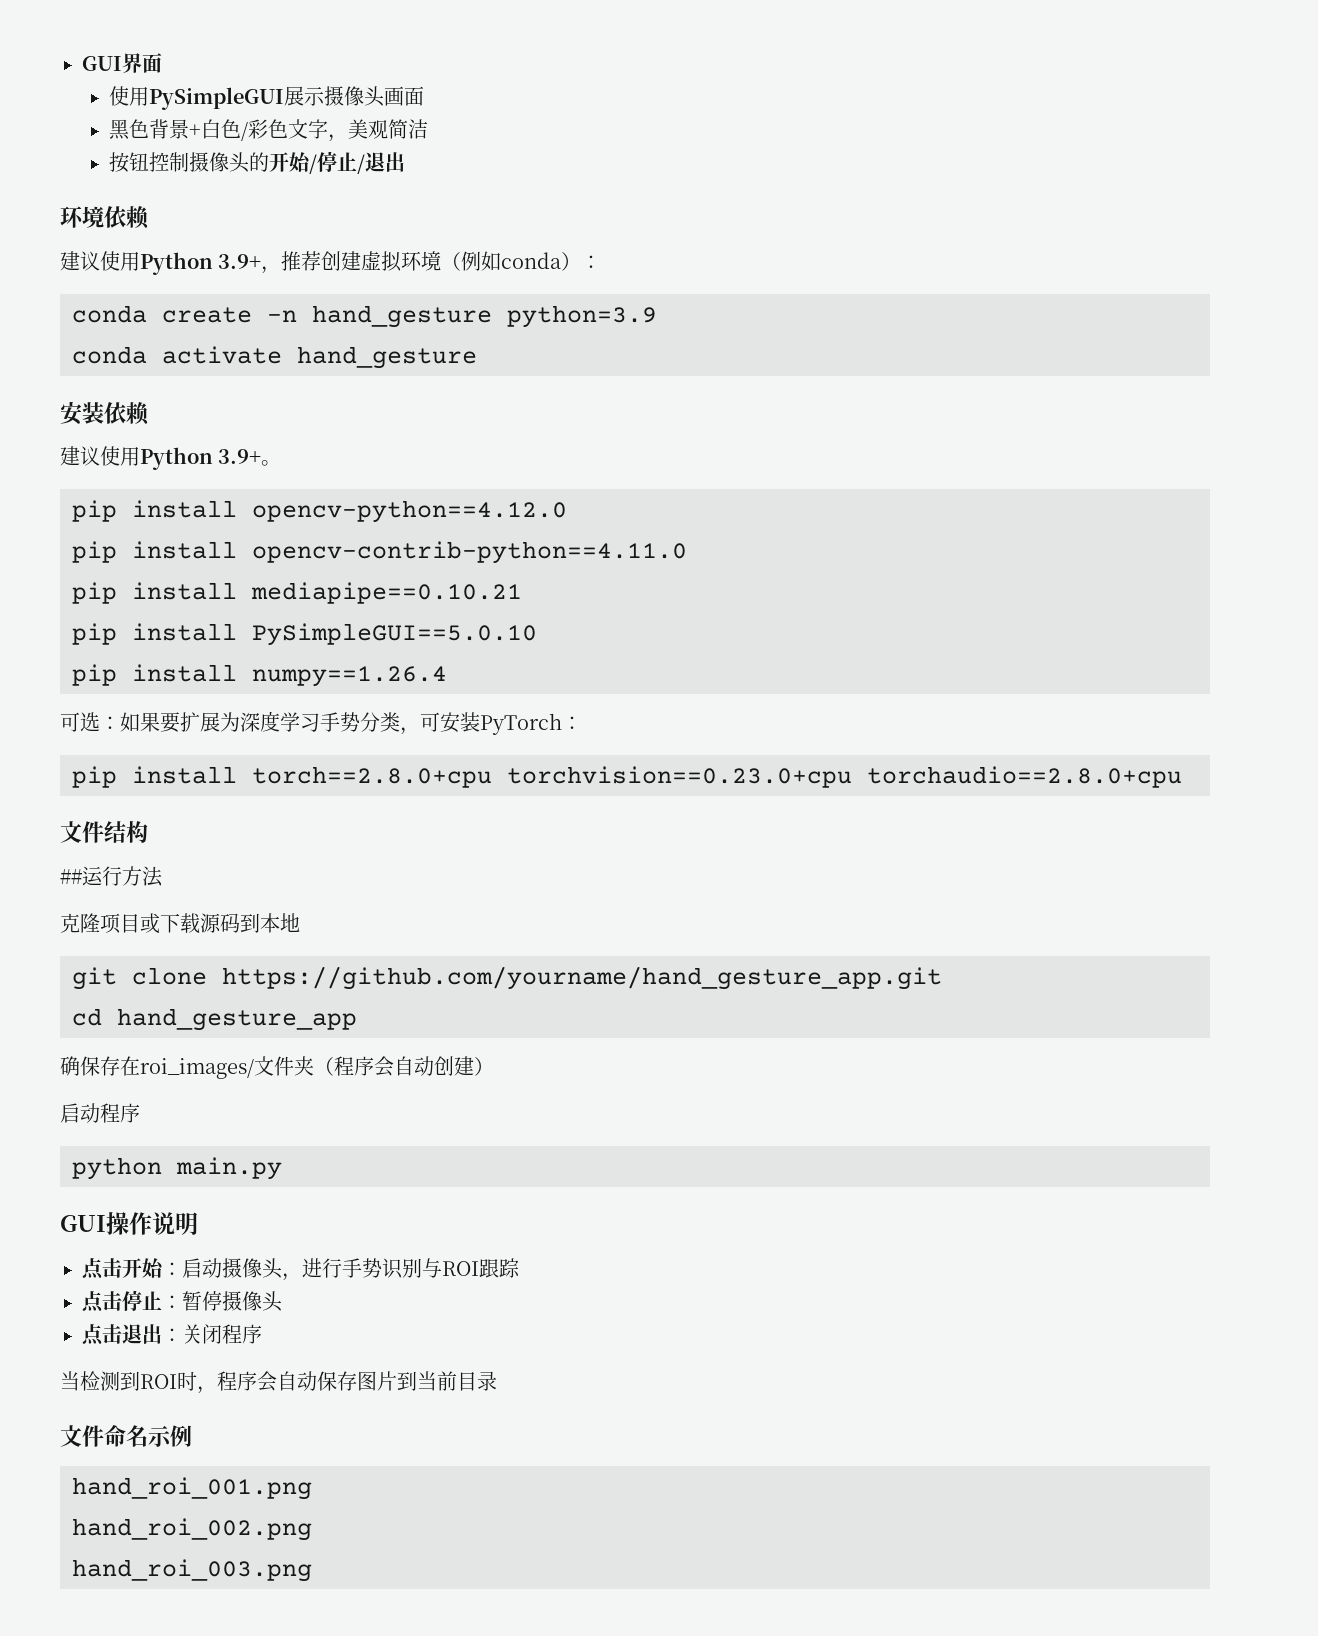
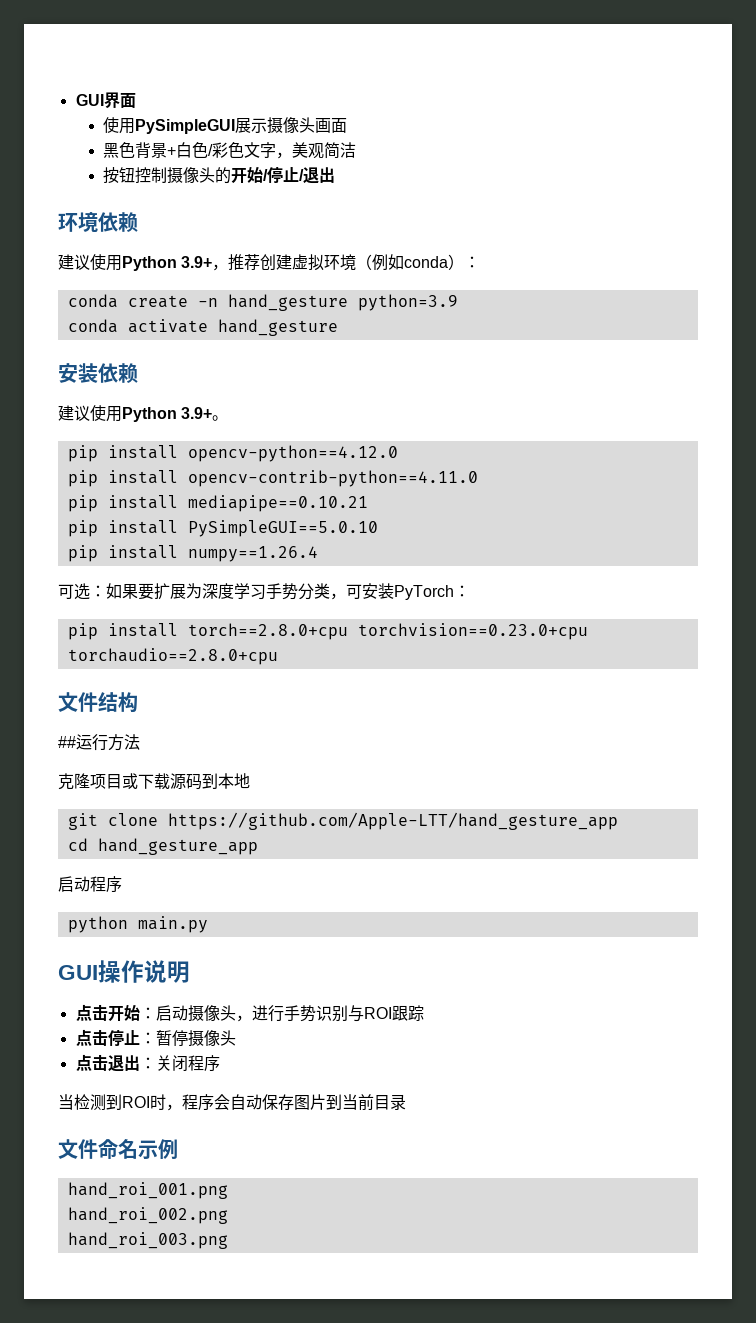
- git clone https://github.com/yourname/hand_gesture_app.git
+ git clone https://github.com/Apple-LTT/hand_gesture_app
- 确保存在roi_images/文件夹（程序会自动创建）

